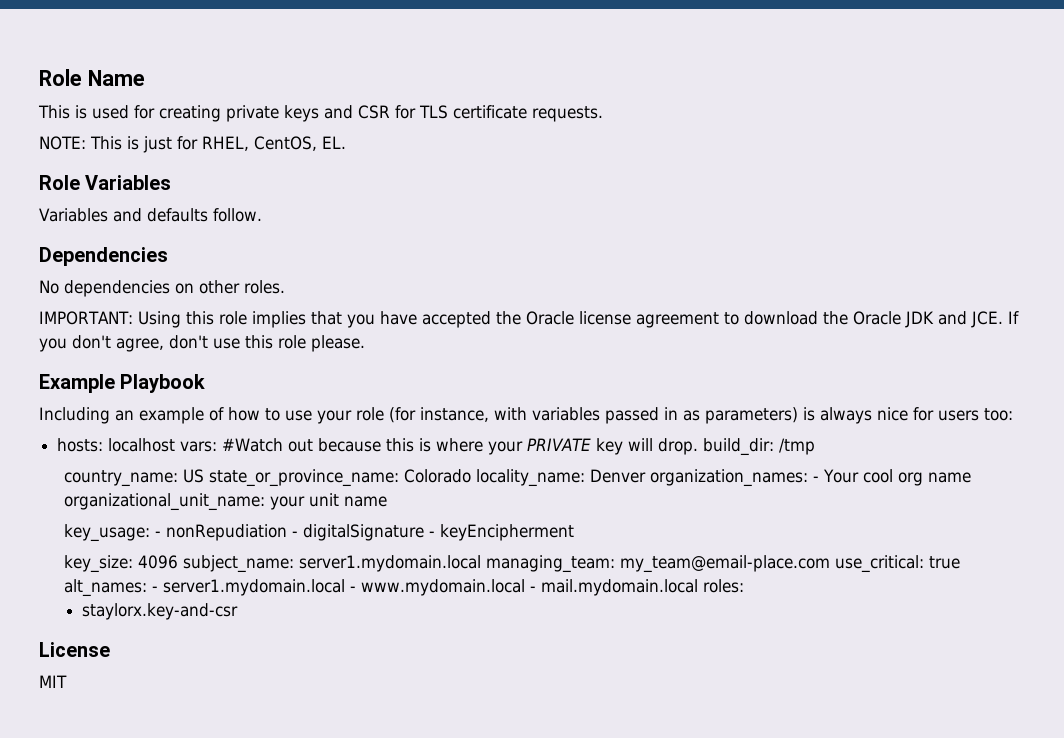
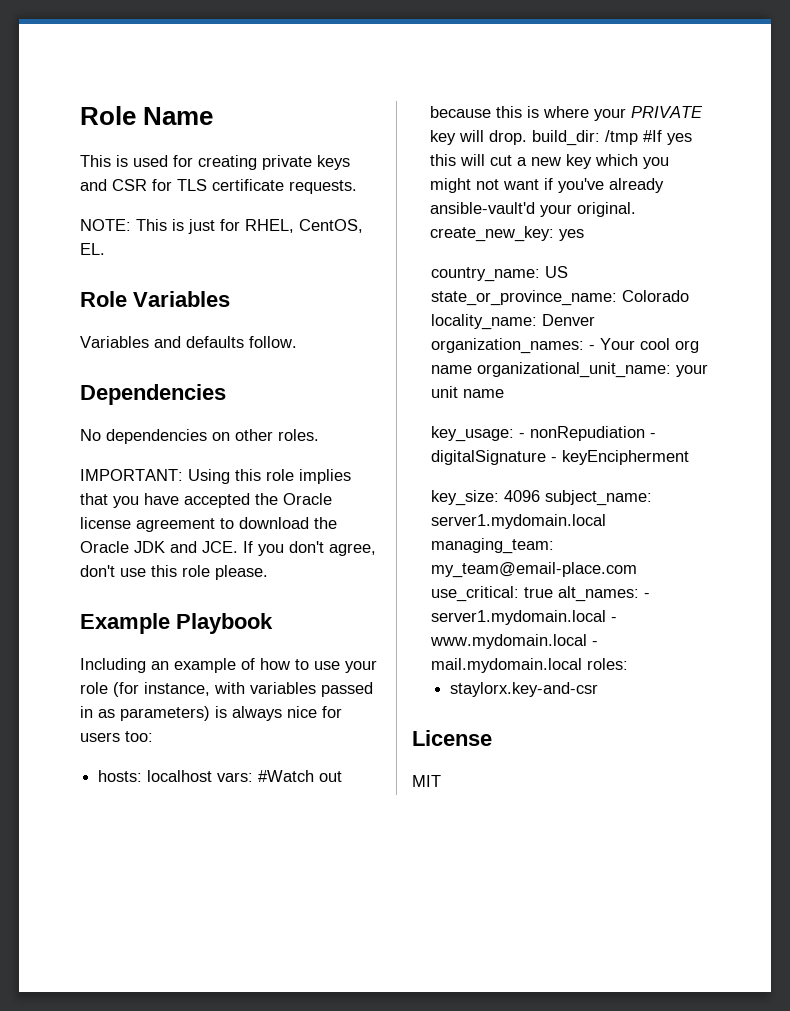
- hosts: localhost vars: #Watch out because this is where your PRIVATE key will drop. build_dir: /tmp
+ hosts: localhost vars: #Watch out because this is where your PRIVATE key will drop. build_dir: /tmp #If yes this will cut a new key which you might not want if you've already ansible-vault'd your original. create_new_key: yes

